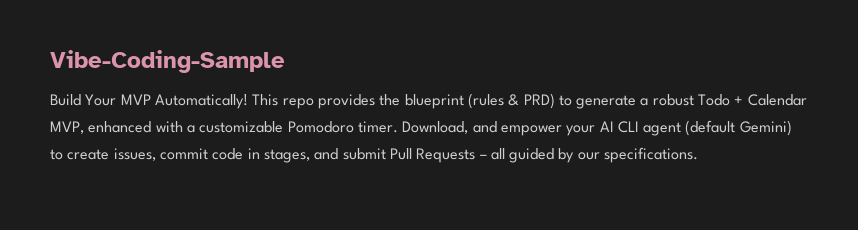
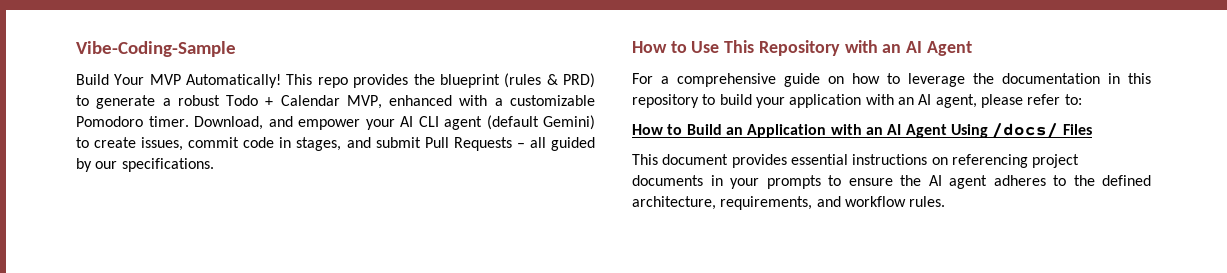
+ How to Use This Repository with an AI Agent
+ For a comprehensive guide on how to leverage the documentation in this repository to build your application with an AI agent, please refer to:
+ How to Build an Application with an AI Agent Using /docs/ Files
+ This document provides essential instructions on referencing project documents in your prompts to ensure the AI agent adheres to the defined architecture, requirements, and workflow rules.

